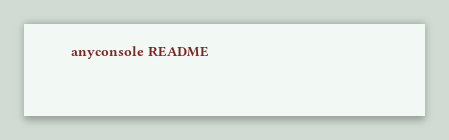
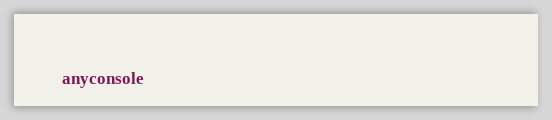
- anyconsole README
+ anyconsole

